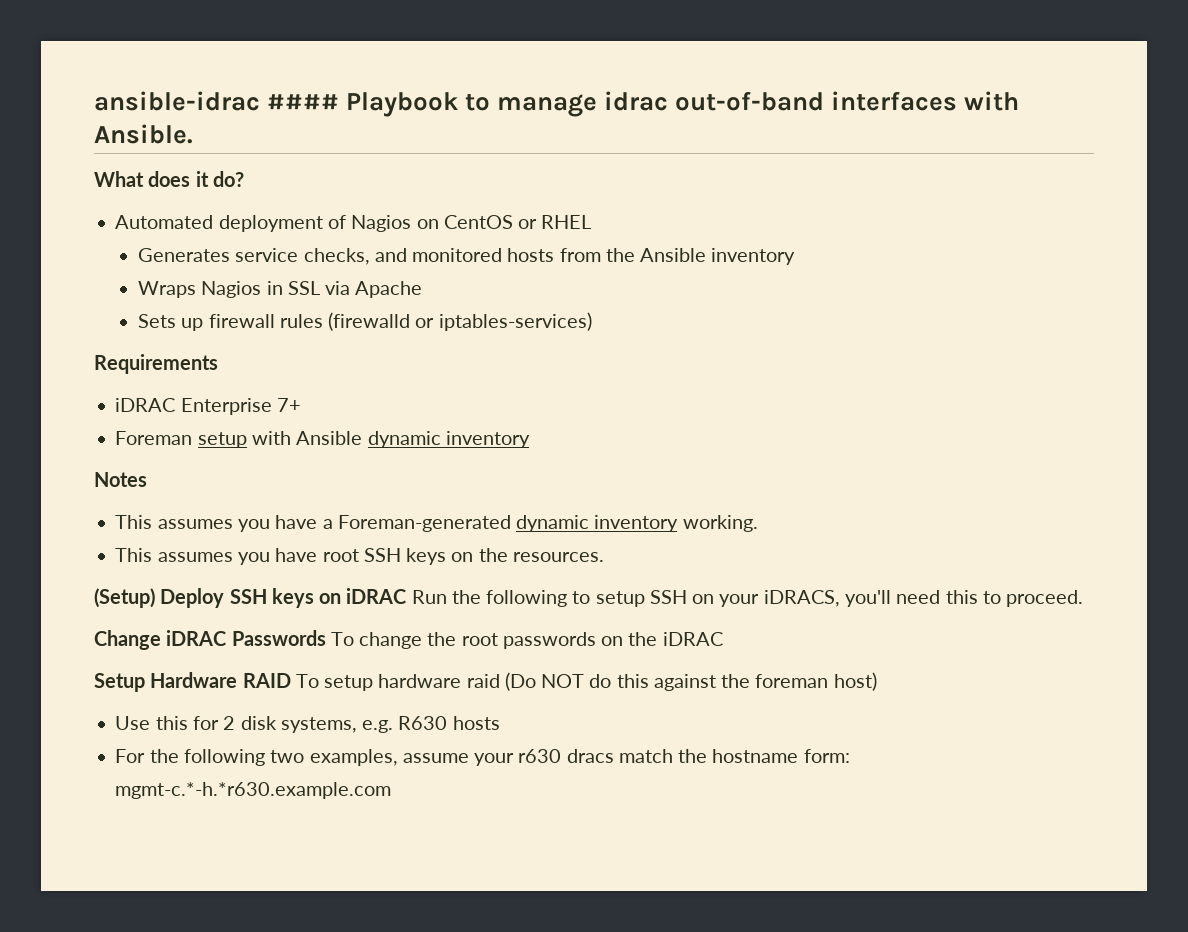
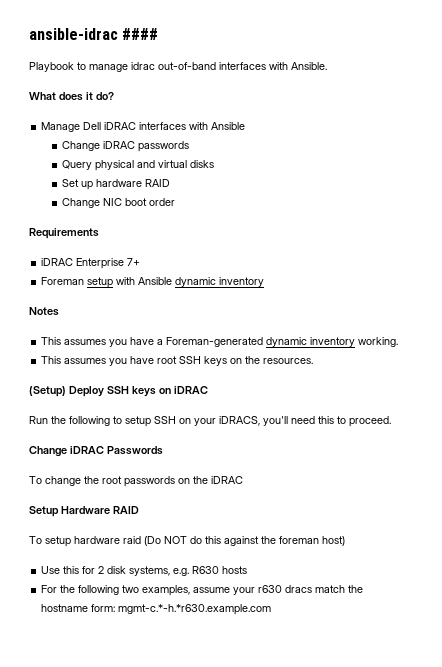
- ansible-idrac #### Playbook to manage idrac out-of-band interfaces with Ansible.
+ ansible-idrac ####
+ Playbook to manage idrac out-of-band interfaces with Ansible.
- Automated deployment of Nagios on CentOS or RHEL
- Generates service checks, and monitored hosts from the Ansible inventory
- Wraps Nagios in SSL via Apache
- Sets up firewall rules (firewalld or iptables-services)
+ Manage Dell iDRAC interfaces with Ansible
+ Change iDRAC passwords
+ Query physical and virtual disks
+ Set up hardware RAID
+ Change NIC boot order
- (Setup) Deploy SSH keys on iDRAC Run the following to setup SSH on your iDRACS, you'll need this to proceed.
+ (Setup) Deploy SSH keys on iDRAC
+ Run the following to setup SSH on your iDRACS, you'll need this to proceed.
- Change iDRAC Passwords To change the root passwords on the iDRAC
+ Change iDRAC Passwords
+ To change the root passwords on the iDRAC
- Setup Hardware RAID To setup hardware raid (Do NOT do this against the foreman host)
+ Setup Hardware RAID
+ To setup hardware raid (Do NOT do this against the foreman host)

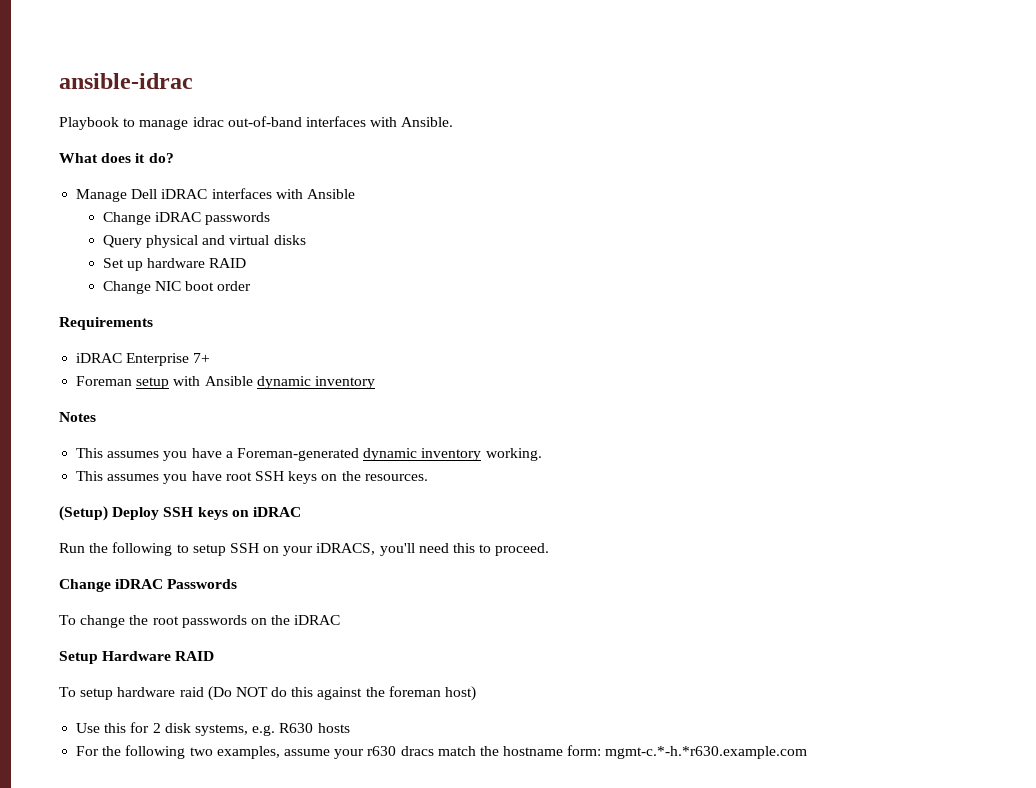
- ansible-idrac ####
+ ansible-idrac

